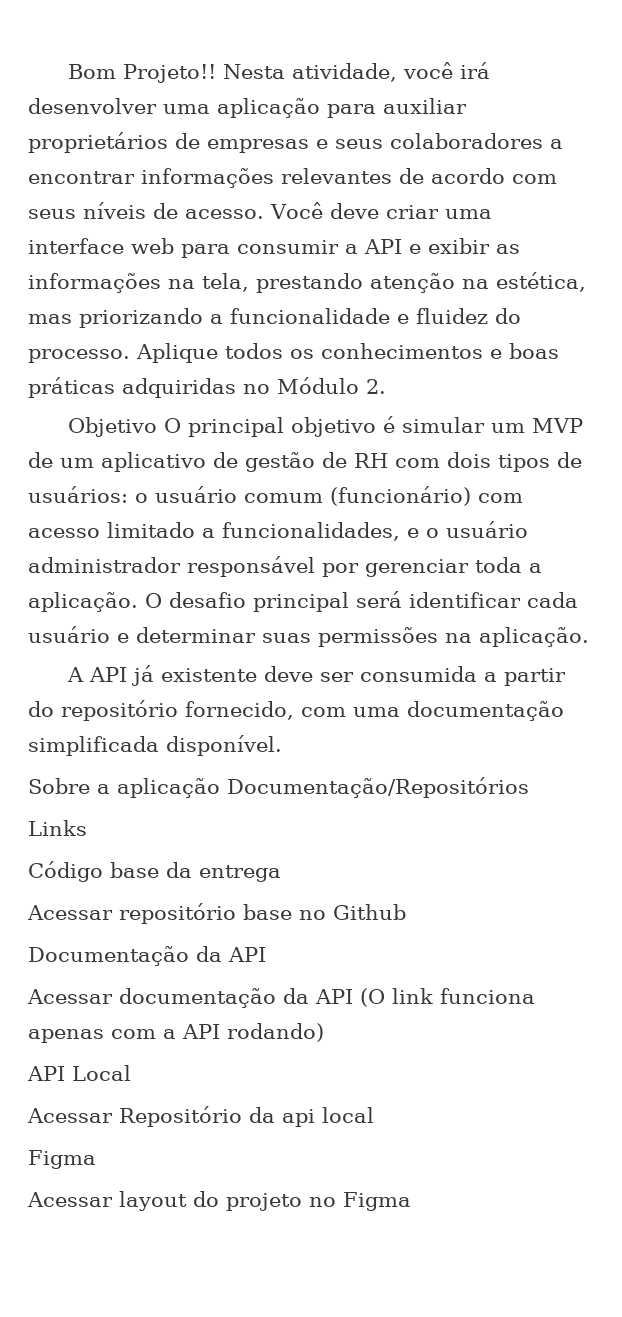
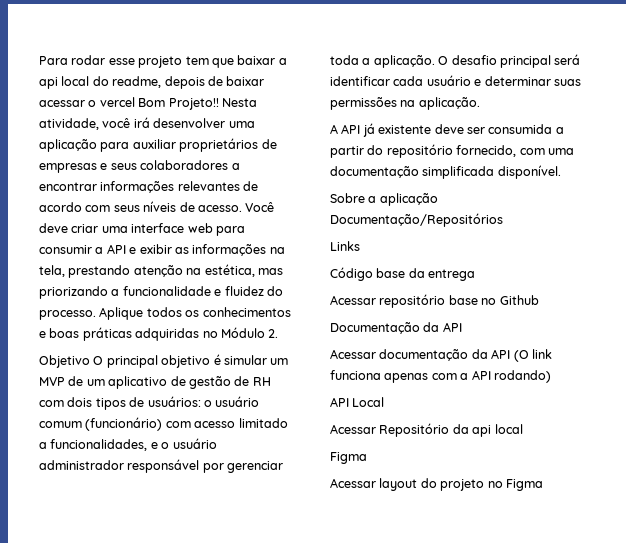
- Bom Projeto!!
+ Para rodar esse projeto tem que baixar a api local do readme, depois de baixar acessar o vercel Bom Projeto!!

